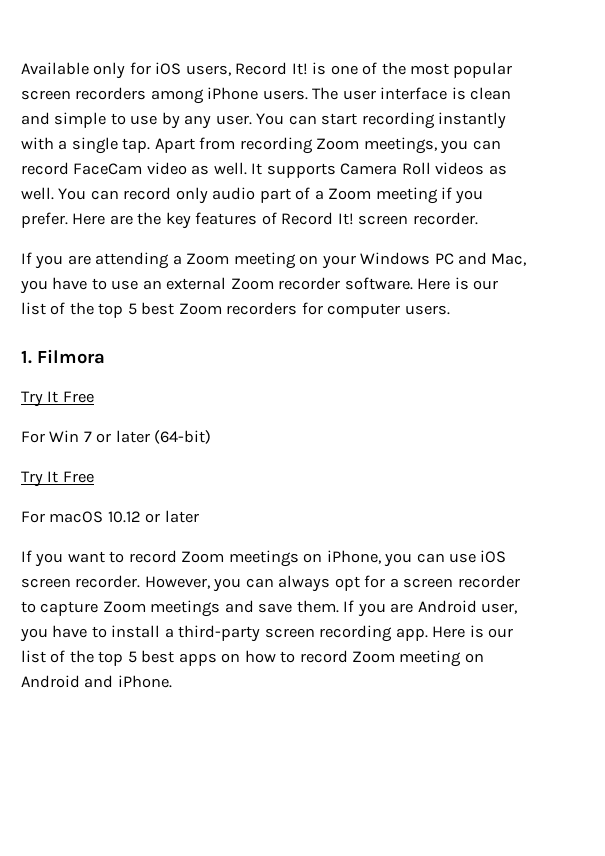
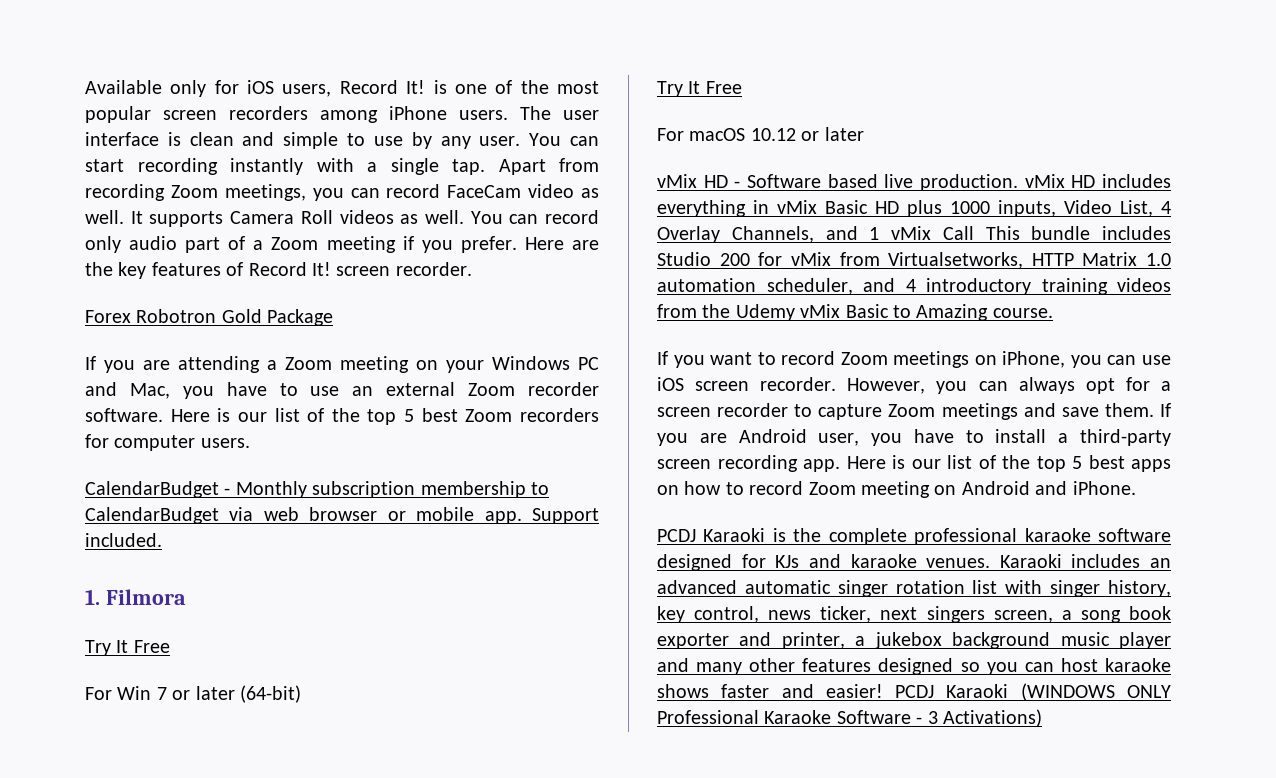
+ Forex Robotron Gold Package
+ CalendarBudget - Monthly subscription membership to CalendarBudget via web browser or mobile app. Support included.
+ vMix HD - Software based live production. vMix HD includes everything in vMix Basic HD plus 1000 inputs, Video List, 4 Overlay Channels, and 1 vMix Call This bundle includes Studio 200 for vMix from Virtualsetworks, HTTP Matrix 1.0 automation scheduler, and 4 introductory training videos from the Udemy vMix Basic to Amazing course.
+ PCDJ Karaoki is the complete professional karaoke software designed for KJs and karaoke venues. Karaoki includes an advanced automatic singer rotation list with singer history, key control, news ticker, next singers screen, a song book exporter and printer, a jukebox background music player and many other features designed so you can host karaoke shows faster and easier! PCDJ Karaoki (WINDOWS ONLY Professional Karaoke Software - 3 Activations)

